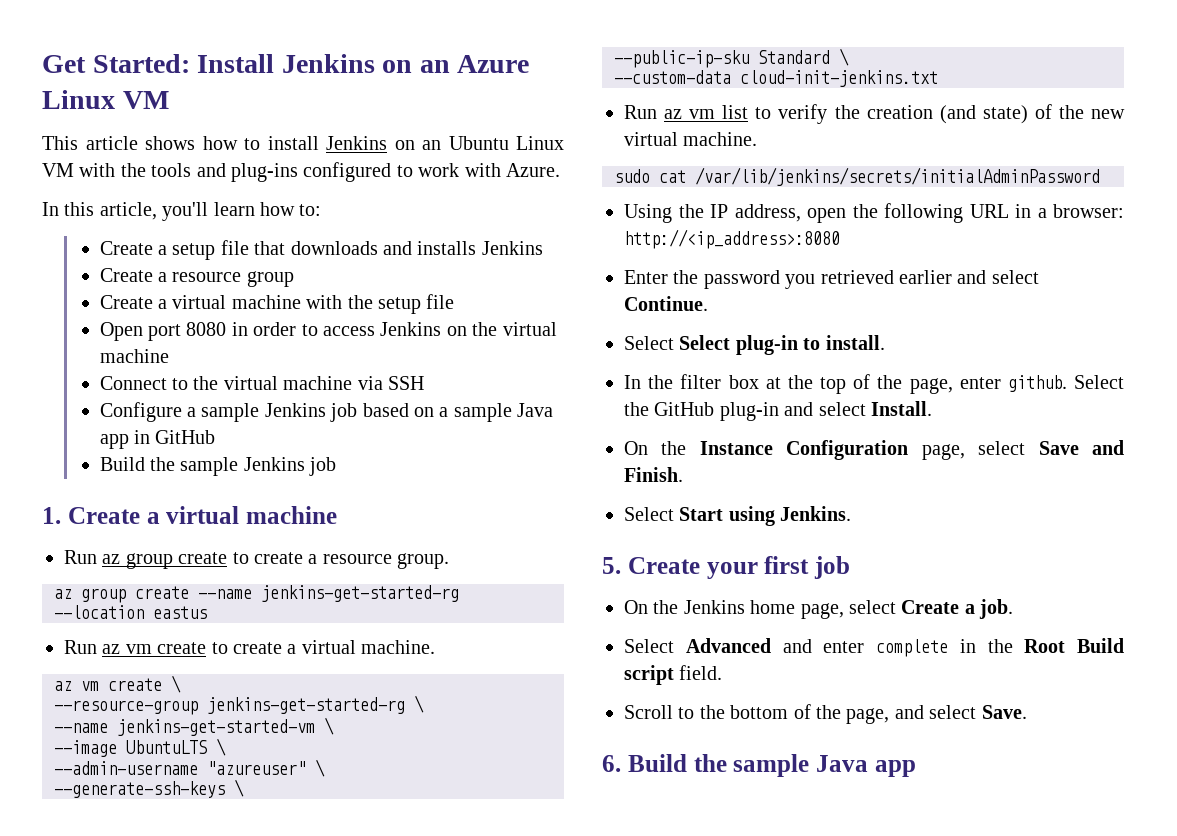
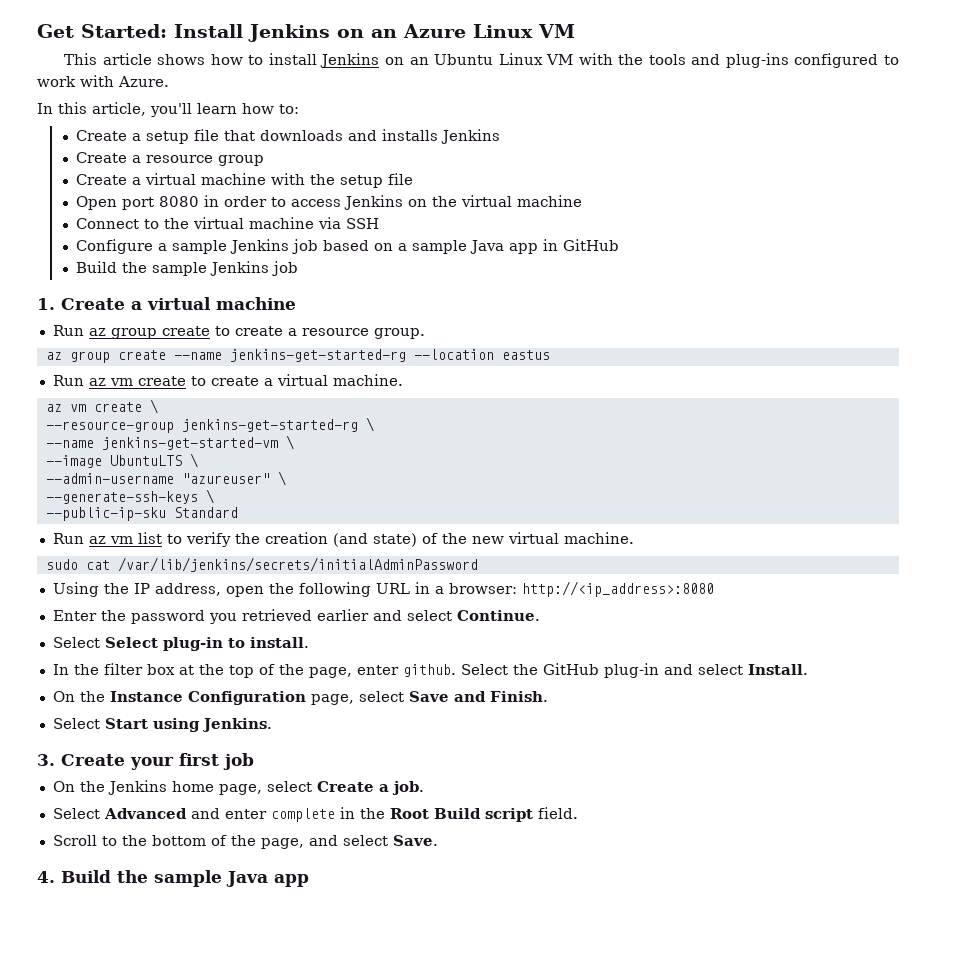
- --public-ip-sku Standard \
- --custom-data cloud-init-jenkins.txt
+ --public-ip-sku Standard
- 5. Create your first job
+ 3. Create your first job
- 6. Build the sample Java app
+ 4. Build the sample Java app

